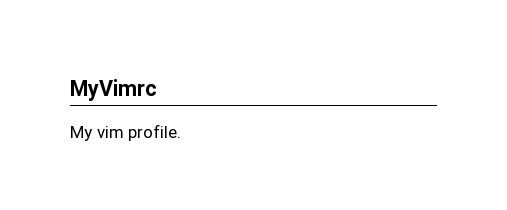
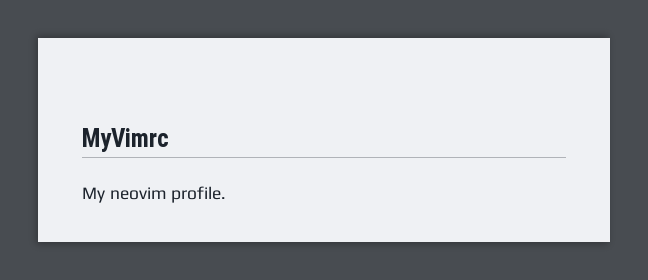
- My vim profile.
+ My neovim profile.

